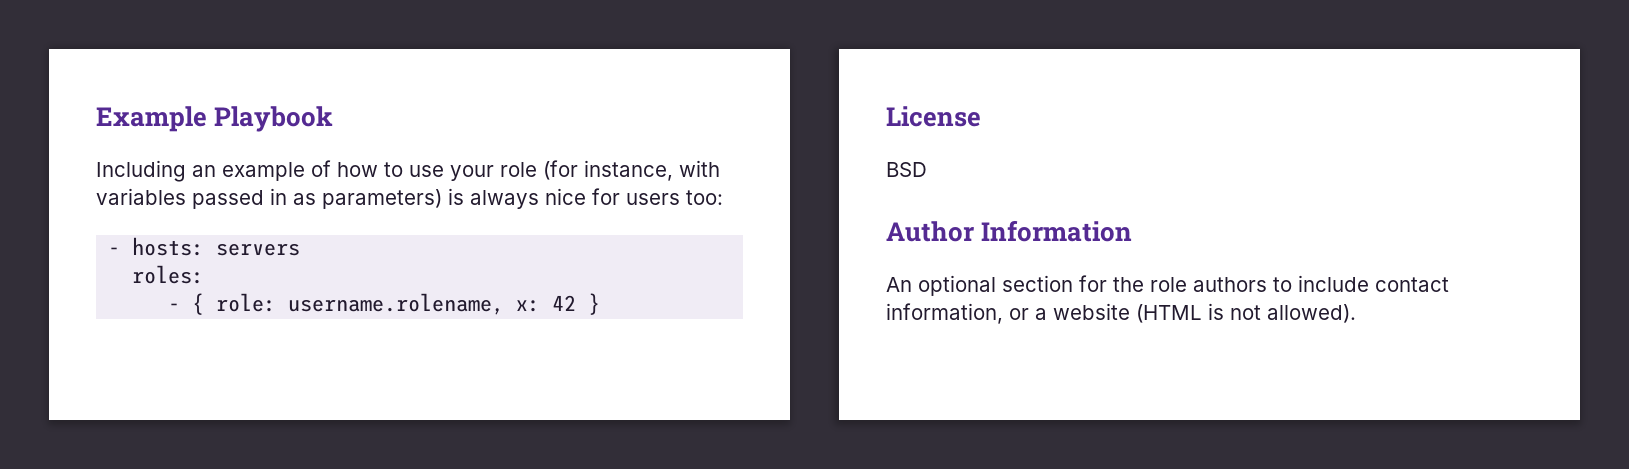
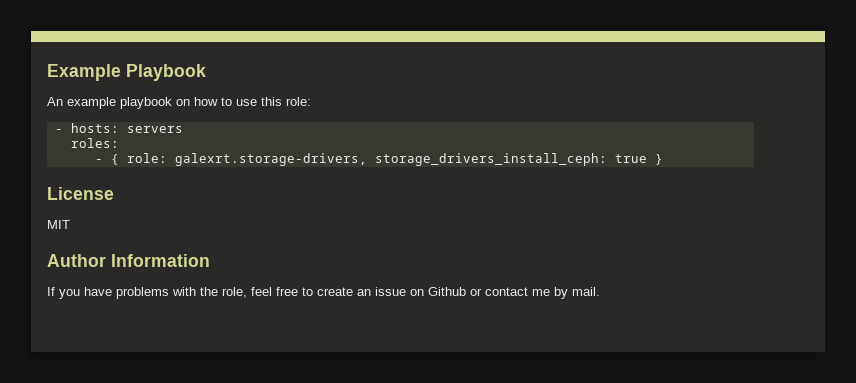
- Including an example of how to use your role (for instance, with variables passed in as parameters) is always nice for users too:
+ An example playbook on how to use this role:
- - { role: username.rolename, x: 42 }
+ - { role: galexrt.storage-drivers, storage_drivers_install_ceph: true }
- BSD
+ MIT
- An optional section for the role authors to include contact information, or a website (HTML is not allowed).
+ If you have problems with the role, feel free to create an issue on Github or contact me by mail.

